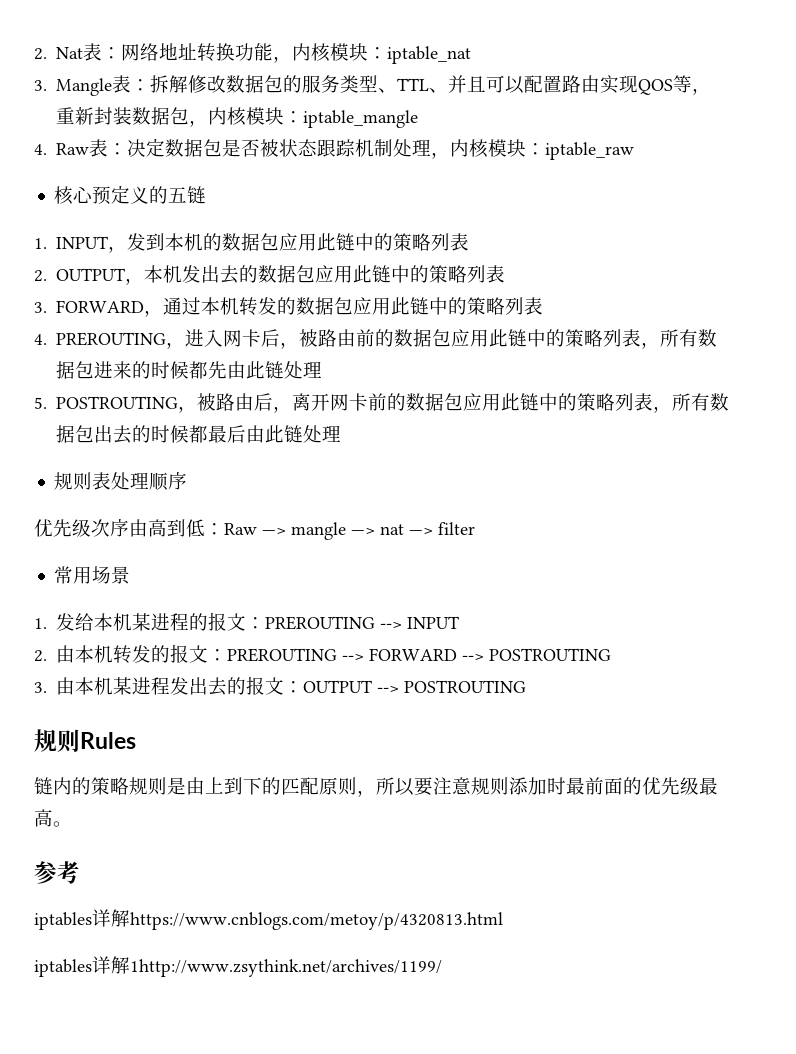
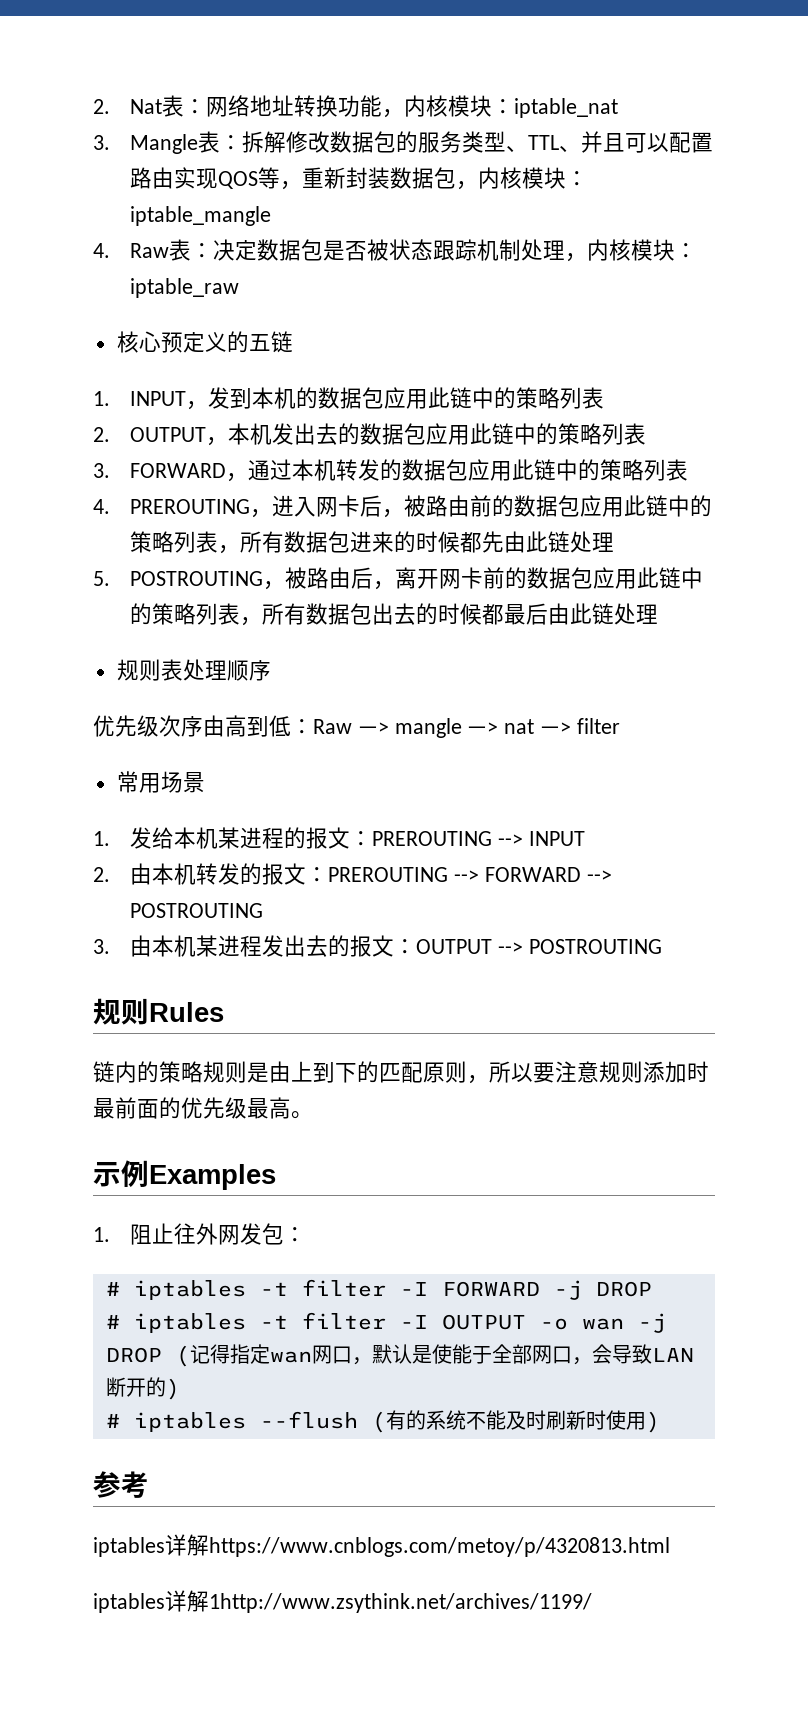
+ 示例Examples
+ 1.阻止往外网发包：
+ # iptables -t filter -I FORWARD -j DROP
+ # iptables -t filter -I OUTPUT -o wan -j DROP (记得指定wan网口，默认是使能于全部网口，会导致LAN断开的)
+ # iptables --flush (有的系统不能及时刷新时使用)

